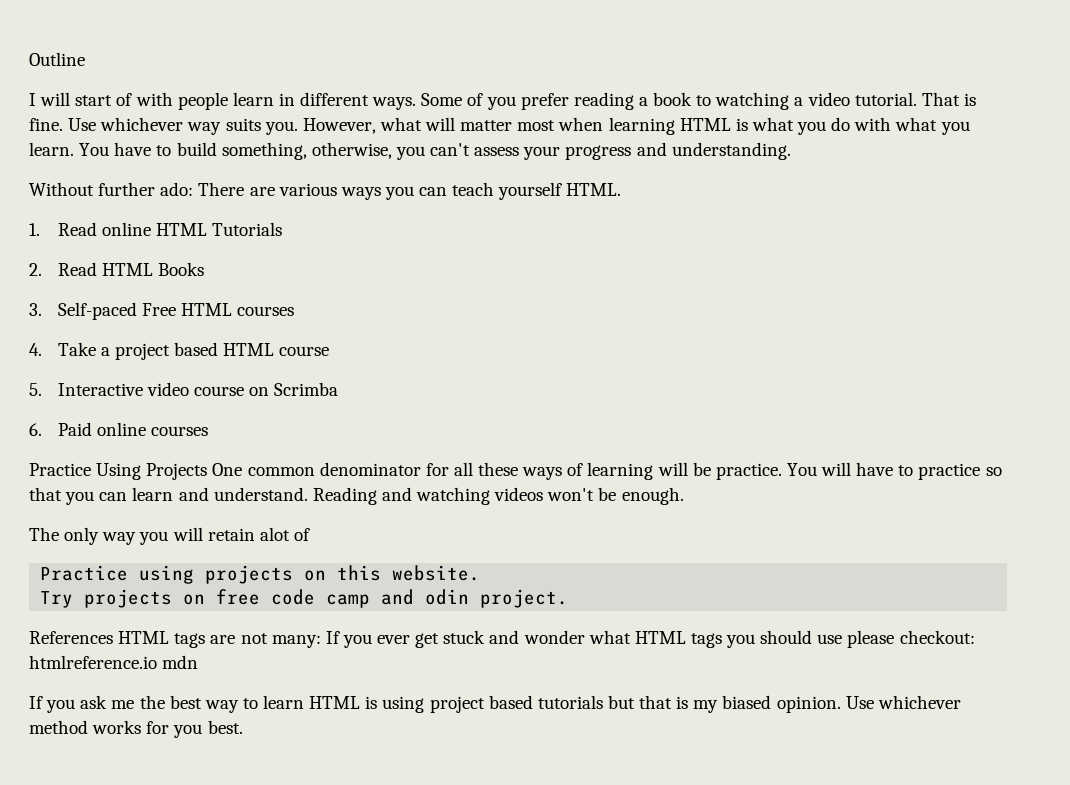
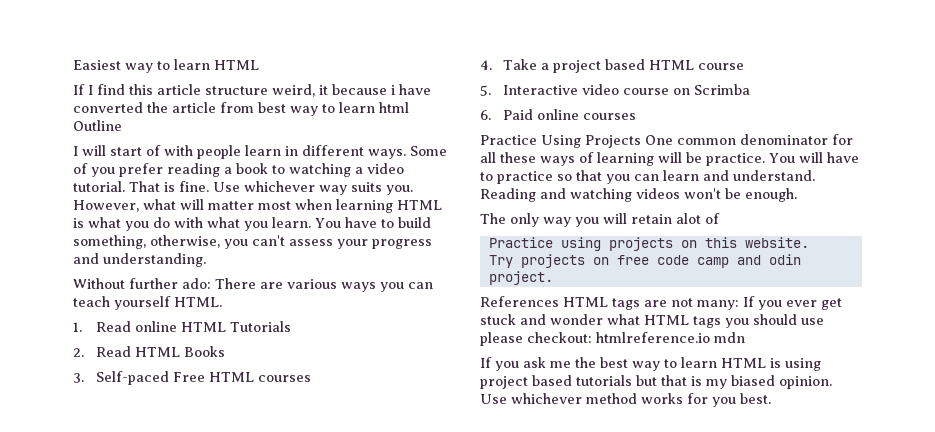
- Outline
+ Easiest way to learn HTML
+ If I find this article structure weird, it because i have converted the article from best way to learn html Outline

